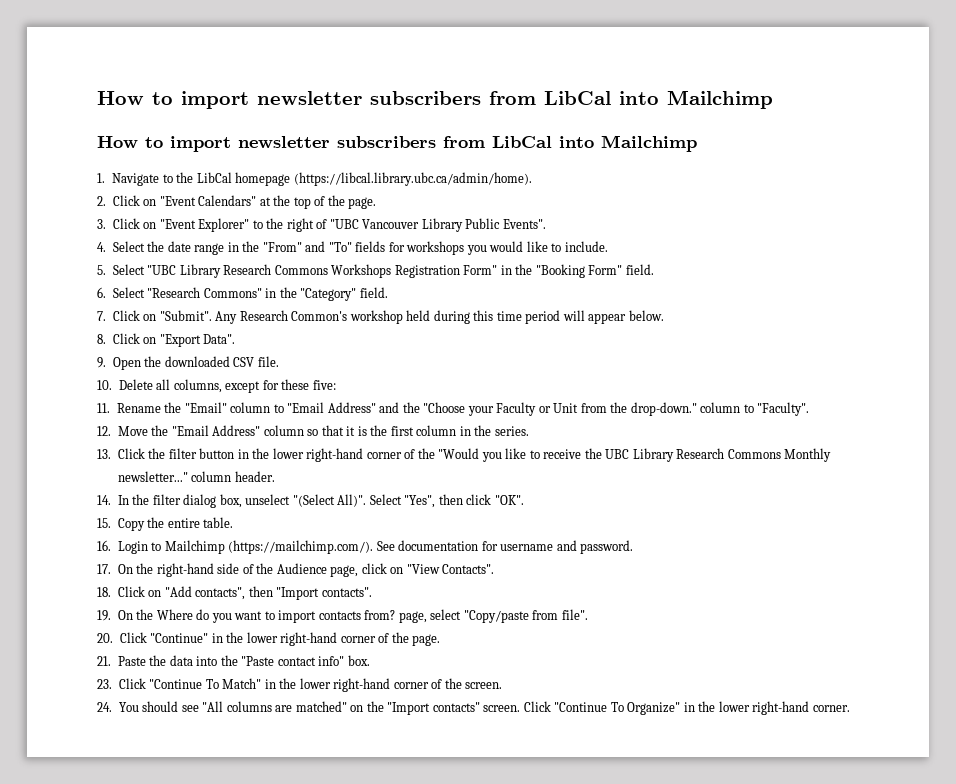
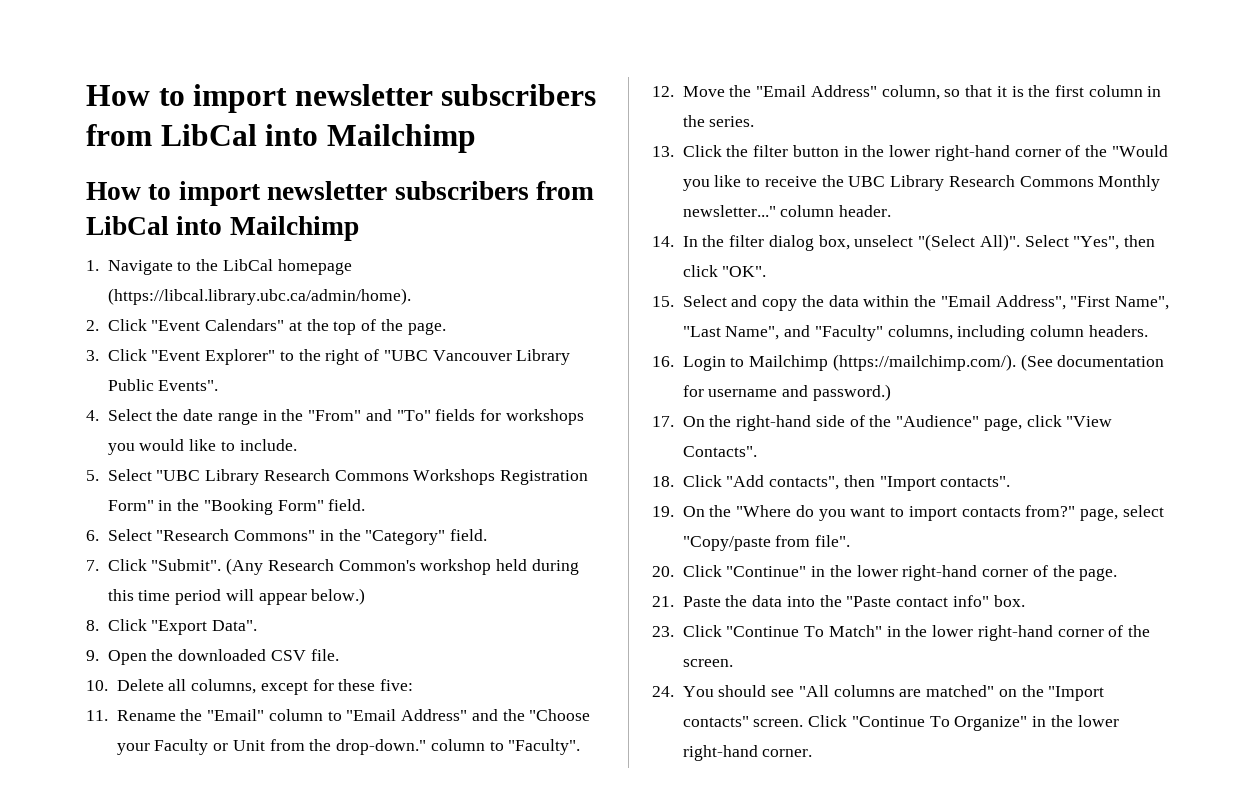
- 2. Click on "Event Calendars" at the top of the page.
+ 2. Click "Event Calendars" at the top of the page.
- 3. Click on "Event Explorer" to the right of "UBC Vancouver Library Public Events".
+ 3. Click "Event Explorer" to the right of "UBC Vancouver Library Public Events".
- 7. Click on "Submit". Any Research Common's workshop held during this time period will appear below.
+ 7. Click "Submit". (Any Research Common's workshop held during this time period will appear below.)
- 8. Click on "Export Data".
+ 8. Click "Export Data".
- 12. Move the "Email Address" column so that it is the first column in the series.
+ 12. Move the "Email Address" column, so that it is the first column in the series.
- 15. Copy the entire table.
+ 15. Select and copy the data within the "Email Address", "First Name", "Last Name", and "Faculty" columns, including column headers.
- 16. Login to Mailchimp (https://mailchimp.com/). See documentation for username and password.
+ 16. Login to Mailchimp (https://mailchimp.com/). (See documentation for username and password.)
- 17. On the right-hand side of the Audience page, click on "View Contacts".
+ 17. On the right-hand side of the "Audience" page, click "View Contacts".
- 18. Click on "Add contacts", then "Import contacts".
+ 18. Click "Add contacts", then "Import contacts".
- 19. On the Where do you want to import contacts from? page, select "Copy/paste from file".
+ 19. On the "Where do you want to import contacts from?" page, select "Copy/paste from file".

